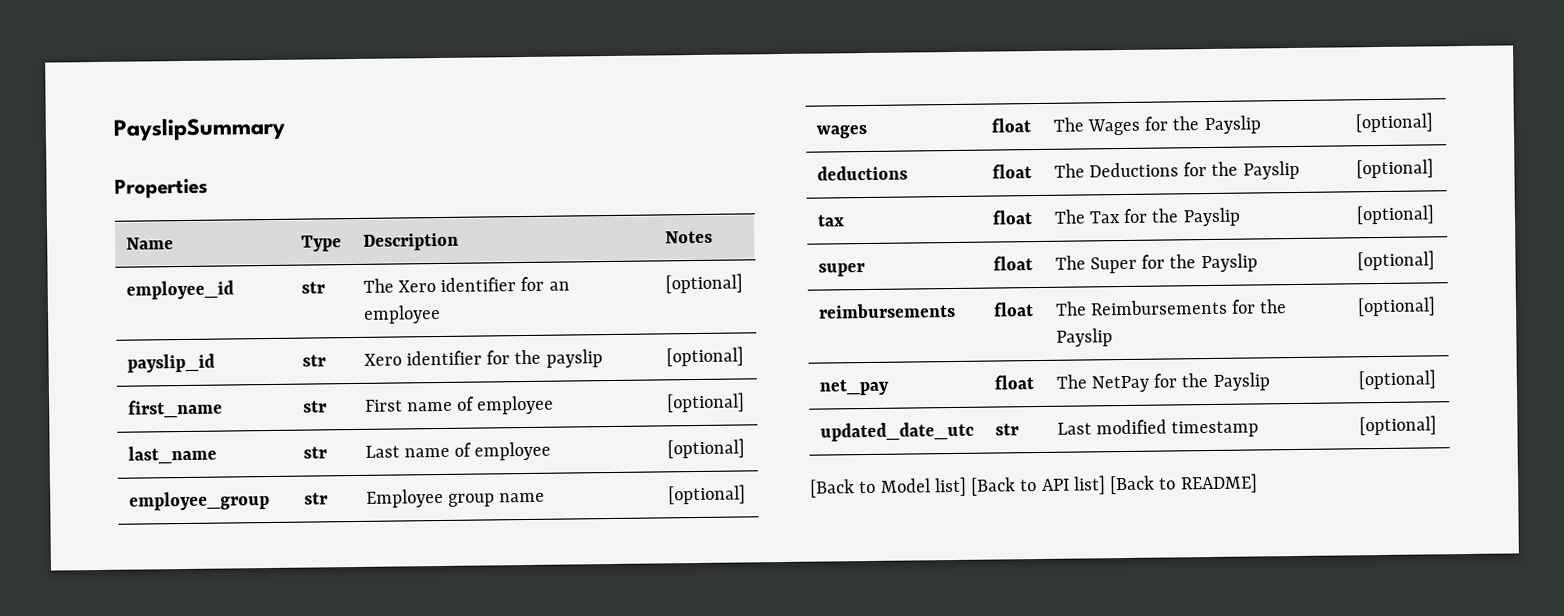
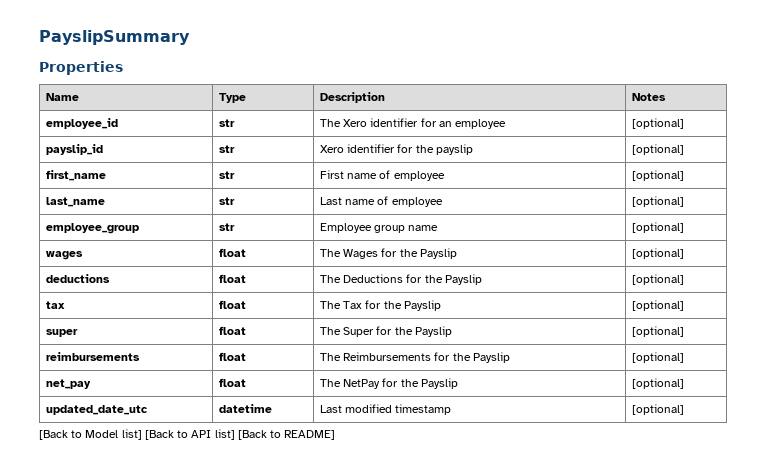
- updated_date_utc | str | Last modified timestamp | [optional]
+ updated_date_utc | datetime | Last modified timestamp | [optional]

